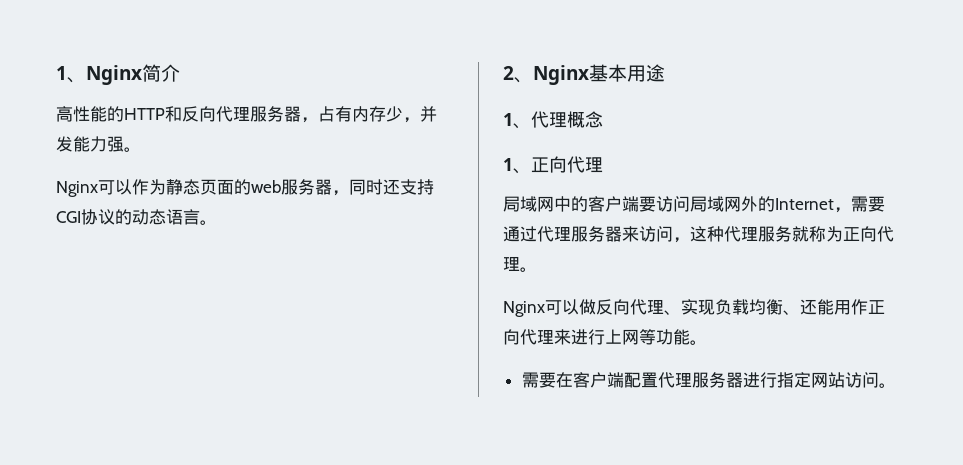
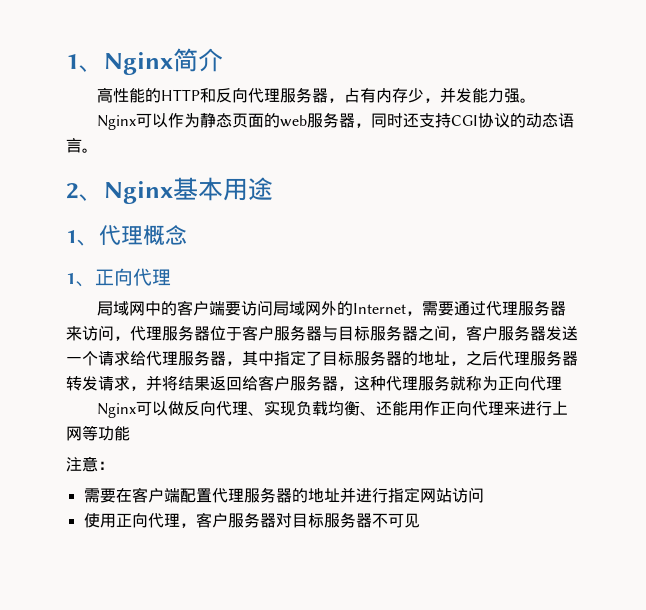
- 局域网中的客户端要访问局域网外的Internet，需要通过代理服务器来访问，这种代理服务就称为正向代理。
+ 局域网中的客户端要访问局域网外的Internet，需要通过代理服务器来访问，代理服务器位于客户服务器与目标服务器之间，客户服务器发送一个请求给代理服务器，其中指定了目标服务器的地址，之后代理服务器转发请求，并将结果返回给客户服务器，这种代理服务就称为正向代理
- Nginx可以做反向代理、实现负载均衡、还能用作正向代理来进行上网等功能。
+ Nginx可以做反向代理、实现负载均衡、还能用作正向代理来进行上网等功能
+ 注意：
- 需要在客户端配置代理服务器进行指定网站访问。
+ 需要在客户端配置代理服务器的地址并进行指定网站访问
+ 使用正向代理，客户服务器对目标服务器不可见

